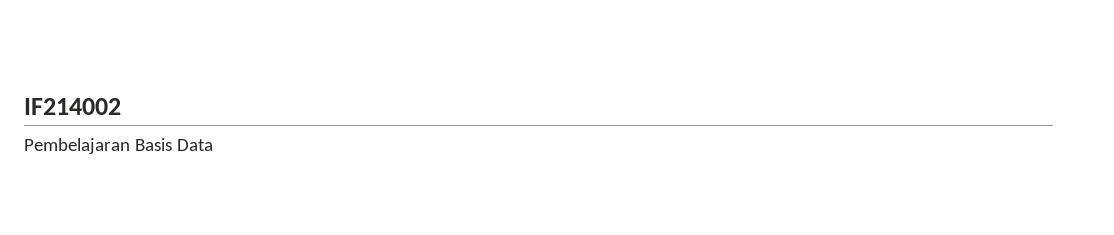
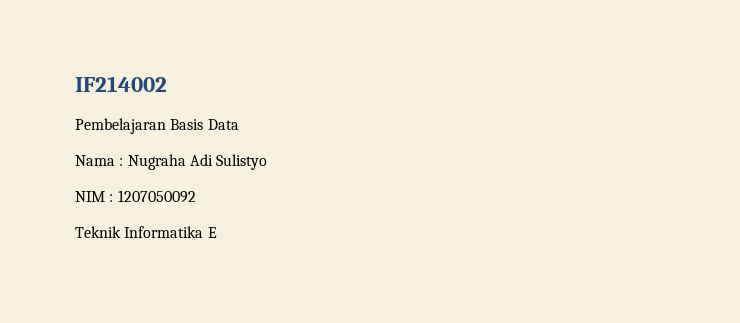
+ Nama : Nugraha Adi Sulistyo
+ NIM : 1207050092
+ Teknik Informatika E

